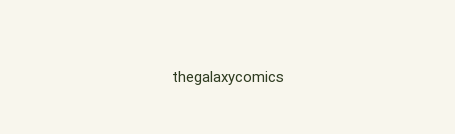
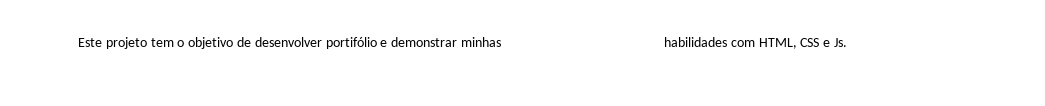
- thegalaxycomics
+ Este projeto tem o objetivo de desenvolver portifólio e demonstrar minhas habilidades com HTML, CSS e Js.

